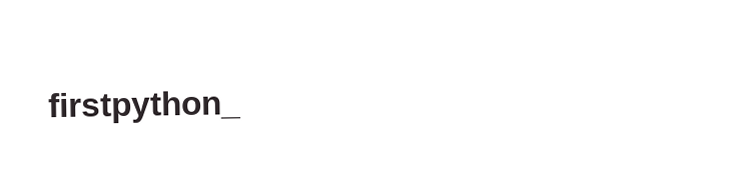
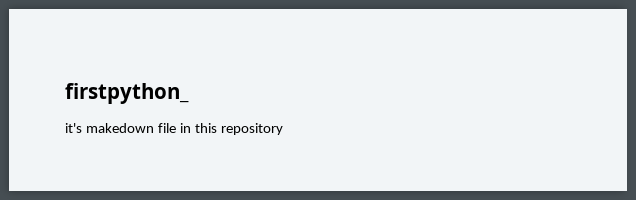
+ it's makedown file in this repository

